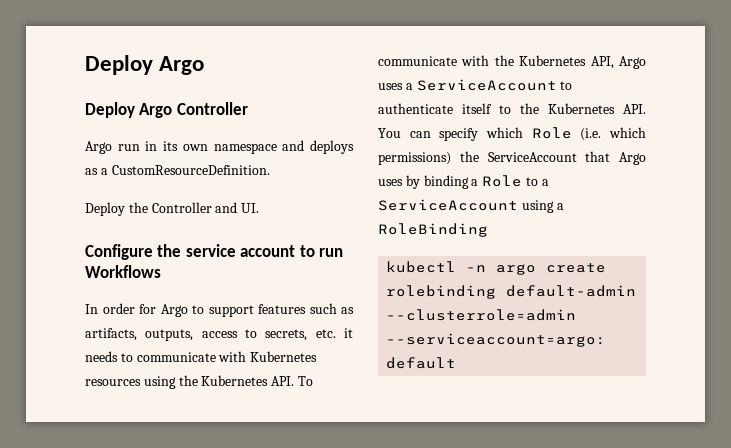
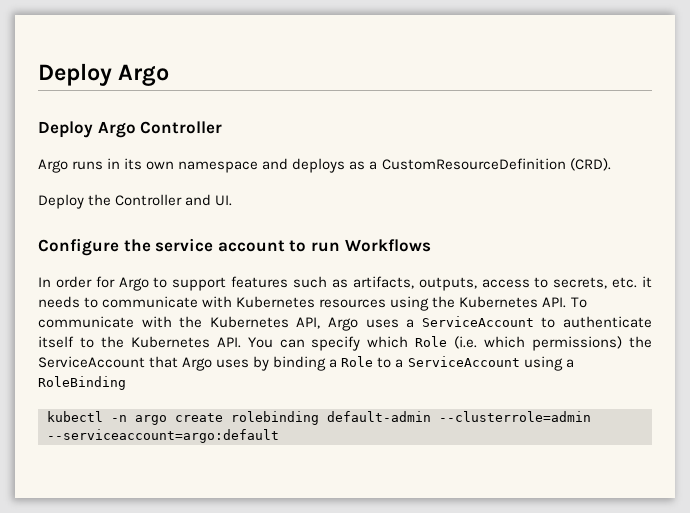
- Argo run in its own namespace and deploys as a CustomResourceDefinition.
+ Argo runs in its own namespace and deploys as a CustomResourceDefinition (CRD).

